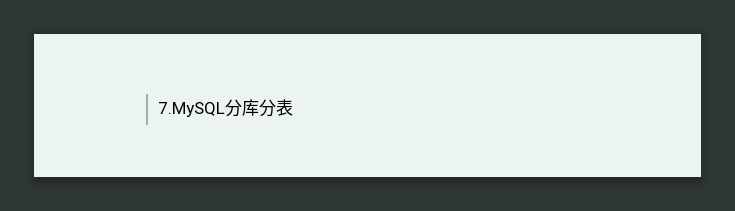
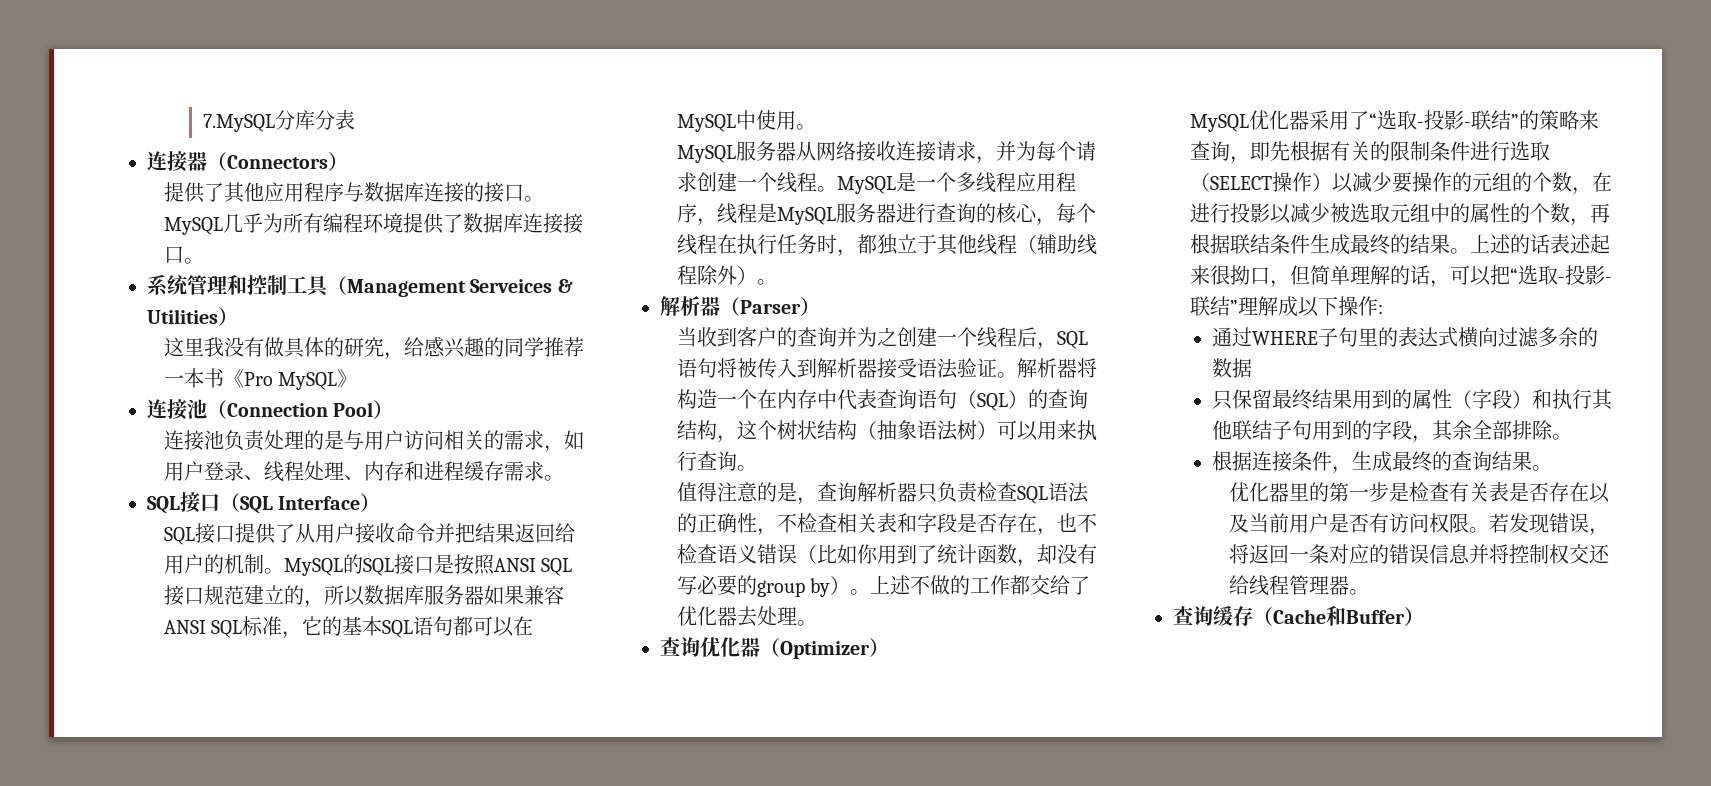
+ 连接器（Connectors）
+ 提供了其他应用程序与数据库连接的接口。MySQL几乎为所有编程环境提供了数据库连接接口。
+ 系统管理和控制工具（Management Serveices & Utilities）
+ 这里我没有做具体的研究，给感兴趣的同学推荐一本书《Pro MySQL》
+ 连接池（Connection Pool）
+ 连接池负责处理的是与用户访问相关的需求，如用户登录、线程处理、内存和进程缓存需求。
+ SQL接口（SQL Interface）
+ SQL接口提供了从用户接收命令并把结果返回给用户的机制。MySQL的SQL接口是按照ANSI SQL接口规范建立的，所以数据库服务器如果兼容ANSI SQL标准，它的基本SQL语句都可以在MySQL中使用。
+ MySQL服务器从网络接收连接请求，并为每个请求创建一个线程。MySQL是一个多线程应用程序，线程是MySQL服务器进行查询的核心，每个线程在执行任务时，都独立于其他线程（辅助线程除外）。
+ 解析器（Parser）
+ 当收到客户的查询并为之创建一个线程后，SQL语句将被传入到解析器接受语法验证。解析器将构造一个在内存中代表查询语句（SQL）的查询结构，这个树状结构（抽象语法树）可以用来执行查询。
+ 值得注意的是，查询解析器只负责检查SQL语法的正确性，不检查相关表和字段是否存在，也不检查语义错误（比如你用到了统计函数，却没有写必要的group by）。上述不做的工作都交给了优化器去处理。
+ 查询优化器（Optimizer）
+ MySQL优化器采用了“选取-投影-联结”的策略来查询，即先根据有关的限制条件进行选取（SELECT操作）以减少要操作的元组的个数，在进行投影以减少被选取元组中的属性的个数，再根据联结条件生成最终的结果。上述的话表述起来很拗口，但简单理解的话，可以把“选取-投影-联结”理解成以下操作:
+ 通过WHERE子句里的表达式横向过滤多余的数据
+ 只保留最终结果用到的属性（字段）和执行其他联结子句用到的字段，其余全部排除。
+ 根据连接条件，生成最终的查询结果。
+ 优化器里的第一步是检查有关表是否存在以及当前用户是否有访问权限。若发现错误，将返回一条对应的错误信息并将控制权交还给线程管理器。
+ 查询缓存（Cache和Buffer）

